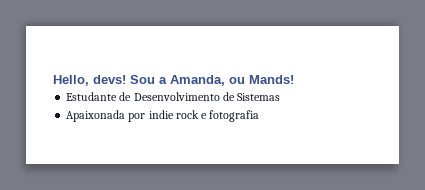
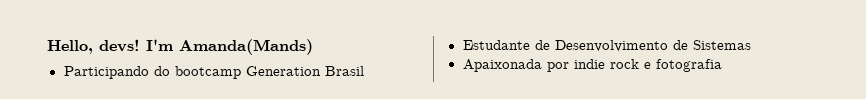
- Sou a Amanda, ou Mands!
+ I'm Amanda(Mands)
+ Participando do bootcamp Generation Brasil

